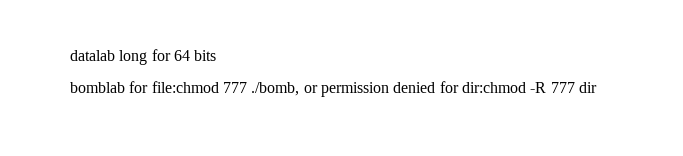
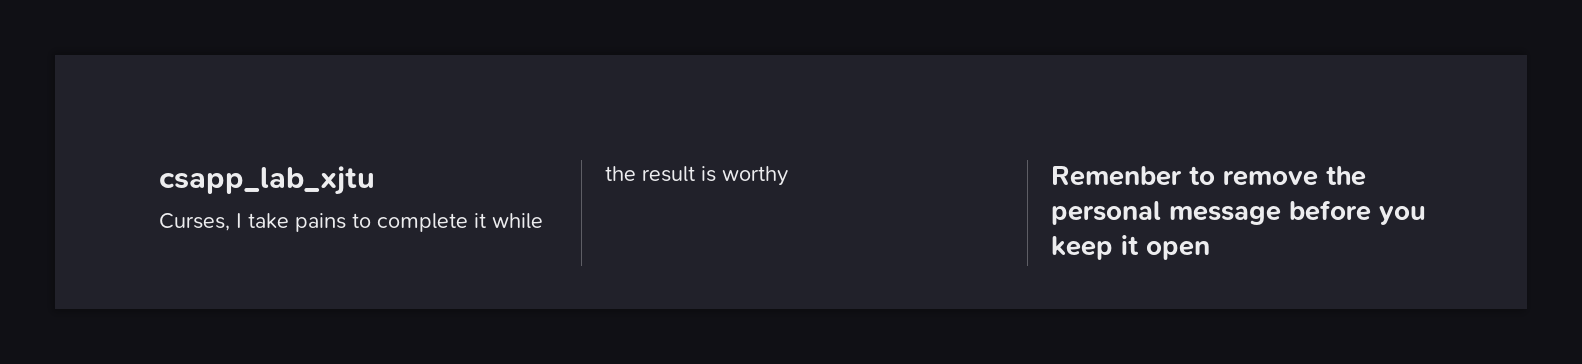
- datalab long for 64 bits
- bomblab for file:chmod 777 ./bomb, or permission denied for dir:chmod -R 777 dir
+ csapp_lab_xjtu
+ Curses, I take pains to complete it while the result is worthy
+ Remenber to remove the personal message before you keep it open

